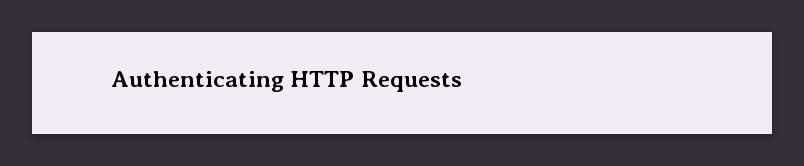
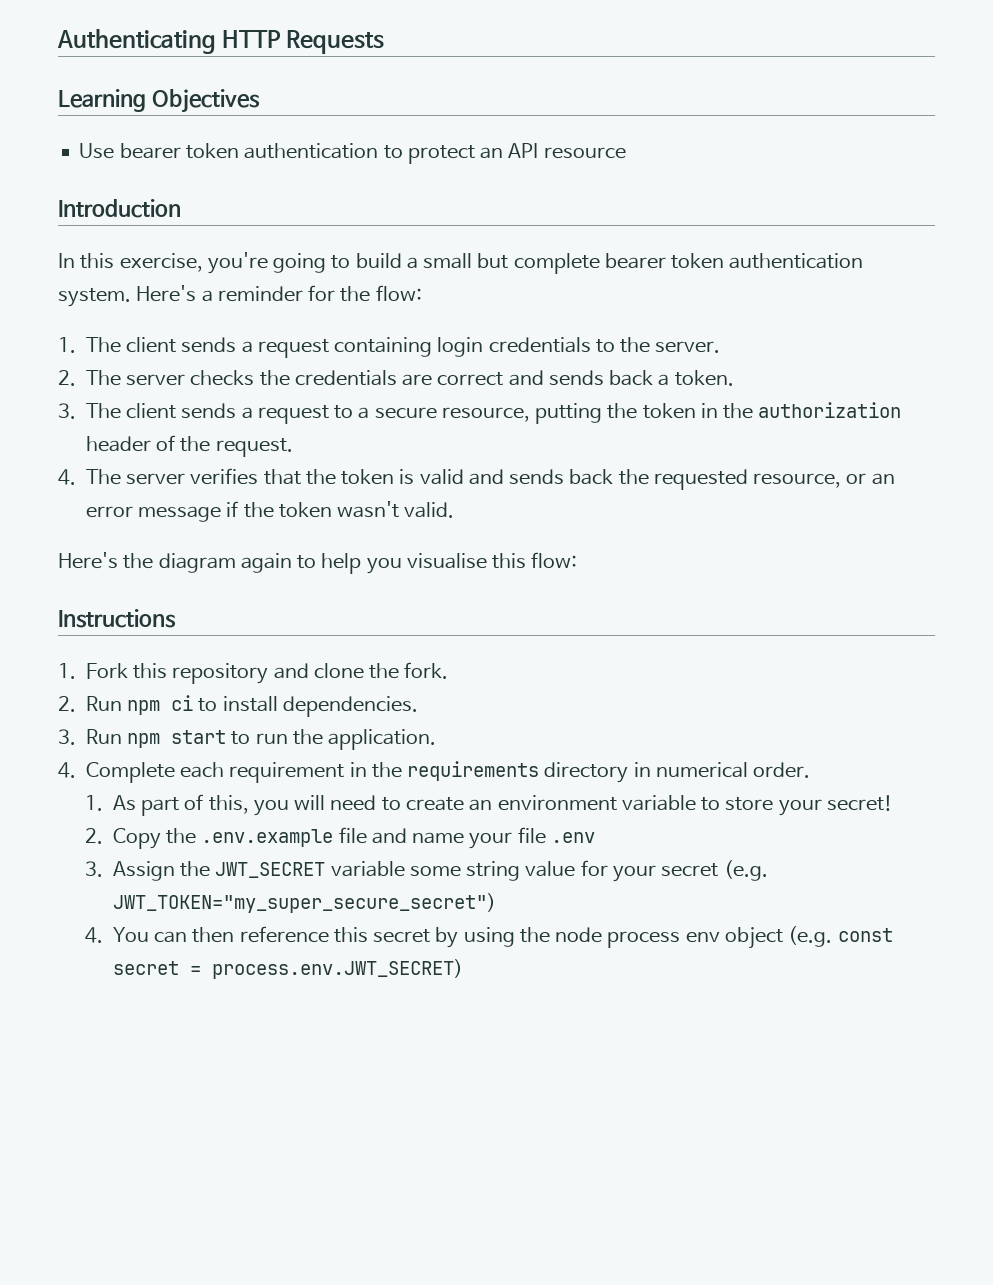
+ Learning Objectives
+ Use bearer token authentication to protect an API resource
+ Introduction
+ In this exercise, you're going to build a small but complete bearer token authentication system. Here's a reminder for the flow:
+ 1. The client sends a request containing login credentials to the server.
+ 2. The server checks the credentials are correct and sends back a token.
+ 3. The client sends a request to a secure resource, putting the token in the authorization header of the request.
+ 4. The server verifies that the token is valid and sends back the requested resource, or an error message if the token wasn't valid.
+ Here's the diagram again to help you visualise this flow:
+ Instructions
+ 1. Fork this repository and clone the fork.
+ 2. Run npm ci to install dependencies.
+ 3. Run npm start to run the application.
+ 4. Complete each requirement in the requirements directory in numerical order.
+ 1. As part of this, you will need to create an environment variable to store your secret!
+ 2. Copy the .env.example file and name your file .env
+ 3. Assign the JWT_SECRET variable some string value for your secret (e.g. JWT_TOKEN="my_super_secure_secret")
+ 4. You can then reference this secret by using the node process env object (e.g. const secret = process.env.JWT_SECRET)

